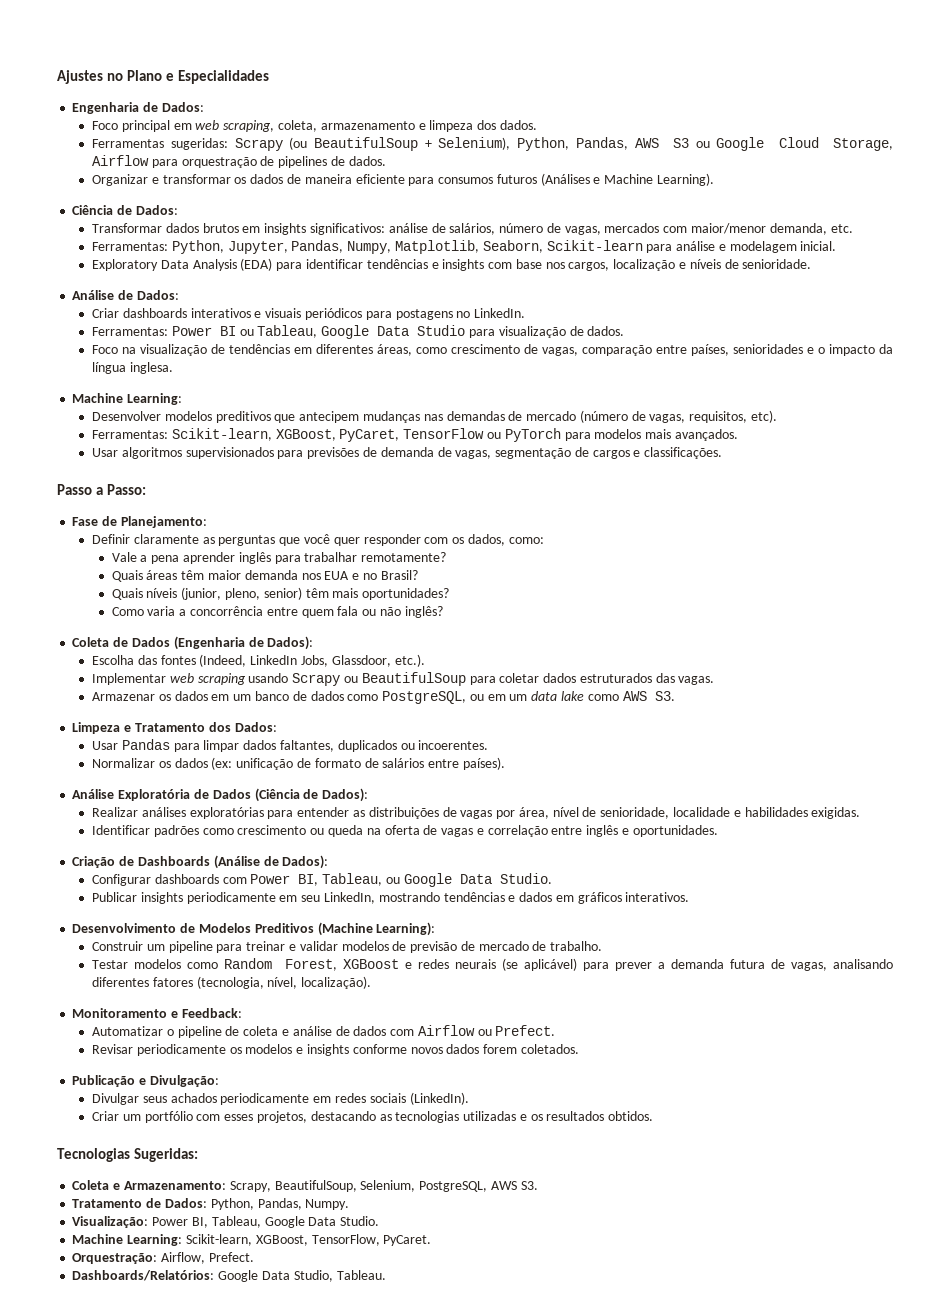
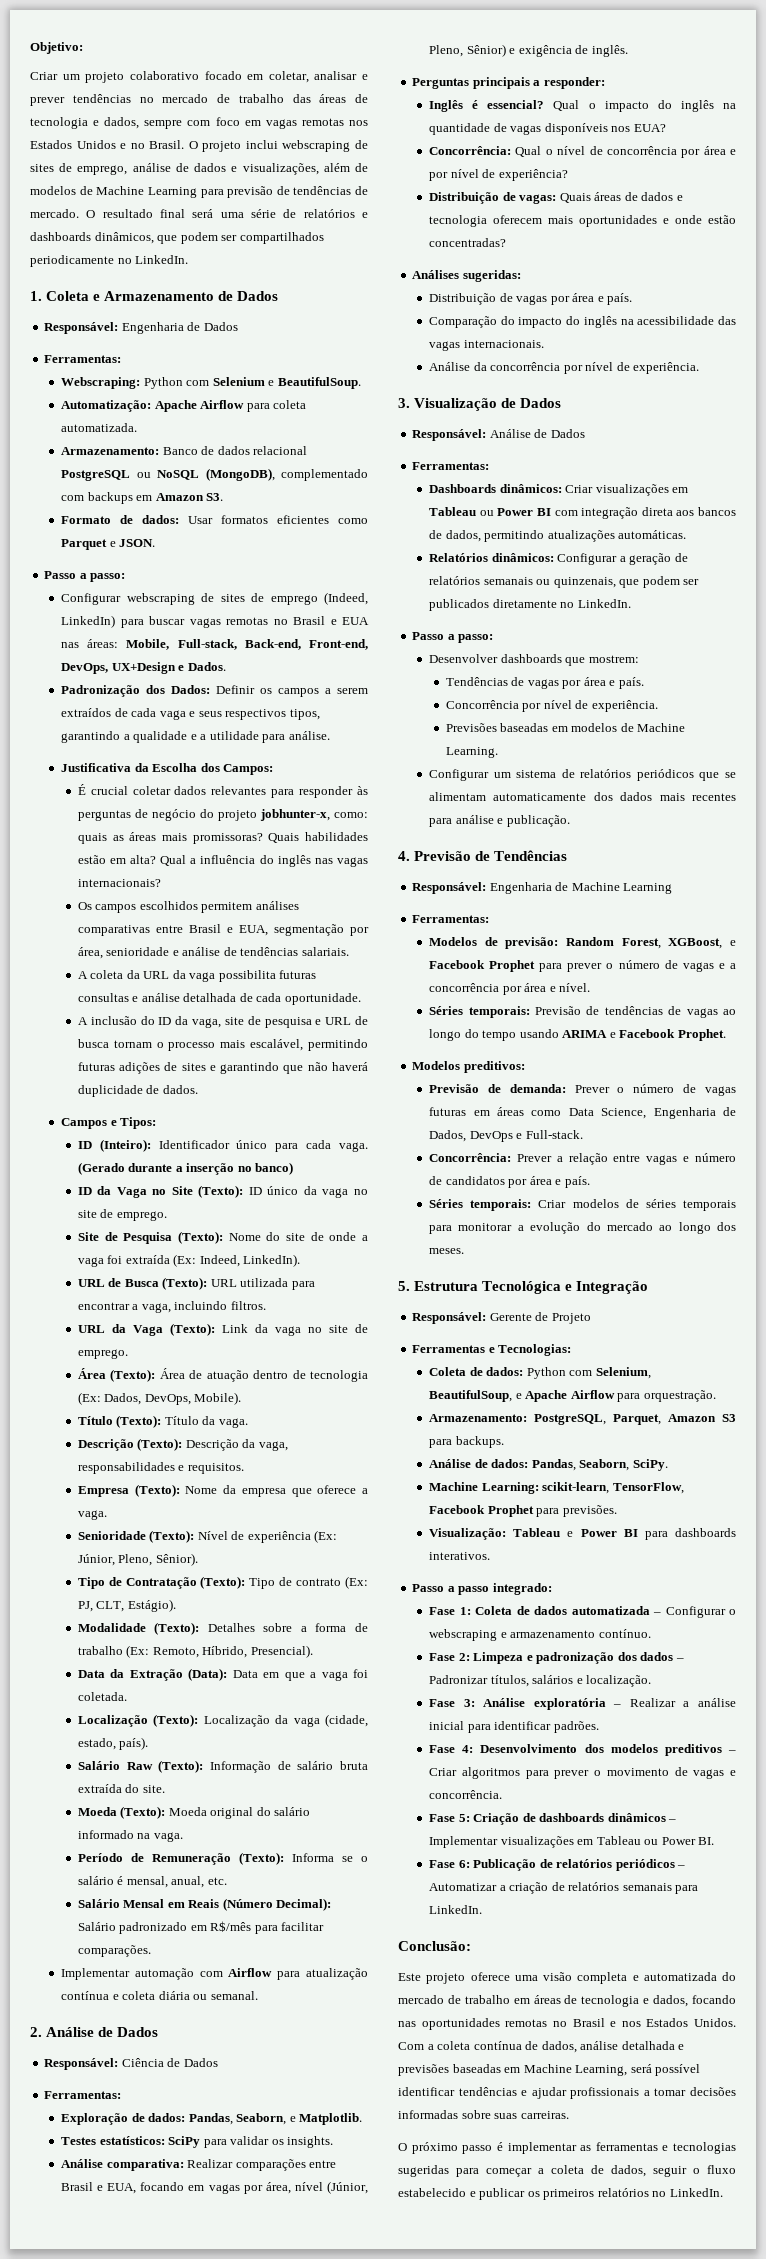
- Ajustes no Plano e Especialidades
- Engenharia de Dados:
- Foco principal em web scraping, coleta, armazenamento e limpeza dos dados.
- Ferramentas sugeridas: Scrapy (ou BeautifulSoup + Selenium), Python, Pandas, AWS S3 ou Google Cloud Storage, Airflow para orquestração de pipelines de dados.
- Organizar e transformar os dados de maneira eficiente para consumos futuros (Análises e Machine Learning).
- Ciência de Dados:
- Transformar dados brutos em insights significativos: análise de salários, número de vagas, mercados com maior/menor demanda, etc.
- Ferramentas: Python, Jupyter, Pandas, Numpy, Matplotlib, Seaborn, Scikit-learn para análise e modelagem inicial.
- Exploratory Data Analysis (EDA) para identificar tendências e insights com base nos cargos, localização e níveis de senioridade.
- Análise de Dados:
- Criar dashboards interativos e visuais periódicos para postagens no LinkedIn.
- Ferramentas: Power BI ou Tableau, Google Data Studio para visualização de dados.
- Foco na visualização de tendências em diferentes áreas, como crescimento de vagas, comparação entre países, senioridades e o impacto da língua inglesa.
- Machine Learning:
- Desenvolver modelos preditivos que antecipem mudanças nas demandas de mercado (número de vagas, requisitos, etc).
- Ferramentas: Scikit-learn, XGBoost, PyCaret, TensorFlow ou PyTorch para modelos mais avançados.
- Usar algoritmos supervisionados para previsões de demanda de vagas, segmentação de cargos e classificações.
- Passo a Passo:
- Fase de Planejamento:
- Definir claramente as perguntas que você quer responder com os dados, como:
- Vale a pena aprender inglês para trabalhar remotamente?
- Quais áreas têm maior demanda nos EUA e no Brasil?
- Quais níveis (junior, pleno, senior) têm mais oportunidades?
- Como varia a concorrência entre quem fala ou não inglês?
- Coleta de Dados (Engenharia de Dados):
- Escolha das fontes (Indeed, LinkedIn Jobs, Glassdoor, etc.).
- Implementar web scraping usando Scrapy ou BeautifulSoup para coletar dados estruturados das vagas.
- Armazenar os dados em um banco de dados como PostgreSQL, ou em um data lake como AWS S3.
- Limpeza e Tratamento dos Dados:
- Usar Pandas para limpar dados faltantes, duplicados ou incoerentes.
- Normalizar os dados (ex: unificação de formato de salários entre países).
- Análise Exploratória de Dados (Ciência de Dados):
- Realizar análises exploratórias para entender as distribuições de vagas por área, nível de senioridade, localidade e habilidades exigidas.
- Identificar padrões como crescimento ou queda na oferta de vagas e correlação entre inglês e oportunidades.
- Criação de Dashboards (Análise de Dados):
- Configurar dashboards com Power BI, Tableau, ou Google Data Studio.
- Publicar insights periodicamente em seu LinkedIn, mostrando tendências e dados em gráficos interativos.
- Desenvolvimento de Modelos Preditivos (Machine Learning):
- Construir um pipeline para treinar e validar modelos de previsão de mercado de trabalho.
- Testar modelos como Random Forest, XGBoost e redes neurais (se aplicável) para prever a demanda futura de vagas, analisando diferentes fatores (tecnologia, nível, localização).
- Monitoramento e Feedback:
- Automatizar o pipeline de coleta e análise de dados com Airflow ou Prefect.
- Revisar periodicamente os modelos e insights conforme novos dados forem coletados.
- Publicação e Divulgação:
- Divulgar seus achados periodicamente em redes sociais (LinkedIn).
- Criar um portfólio com esses projetos, destacando as tecnologias utilizadas e os resultados obtidos.
- Tecnologias Sugeridas:
- Coleta e Armazenamento: Scrapy, BeautifulSoup, Selenium, PostgreSQL, AWS S3.
- Tratamento de Dados: Python, Pandas, Numpy.
- Visualização: Power BI, Tableau, Google Data Studio.
- Machine Learning: Scikit-learn, XGBoost, TensorFlow, PyCaret.
- Orquestração: Airflow, Prefect.
- Dashboards/Relatórios: Google Data Studio, Tableau.
+ Objetivo:
+ Criar um projeto colaborativo focado em coletar, analisar e prever tendências no mercado de trabalho das áreas de tecnologia e dados, sempre com foco em vagas remotas nos Estados Unidos e no Brasil. O projeto inclui webscraping de sites de emprego, análise de dados e visualizações, além de modelos de Machine Learning para previsão de tendências de mercado. O resultado final será uma série de relatórios e dashboards dinâmicos, que podem ser compartilhados periodicamente no LinkedIn.
+ 1. Coleta e Armazenamento de Dados
+ Responsável: Engenharia de Dados
+ Ferramentas:
+ Webscraping: Python com Selenium e BeautifulSoup.
+ Automatização: Apache Airflow para coleta automatizada.
+ Armazenamento: Banco de dados relacional PostgreSQL ou NoSQL (MongoDB), complementado com backups em Amazon S3.
+ Formato de dados: Usar formatos eficientes como Parquet e JSON.
+ Passo a passo:
+ Configurar webscraping de sites de emprego (Indeed, LinkedIn) para buscar vagas remotas no Brasil e EUA nas áreas: Mobile, Full-stack, Back-end, Front-end, DevOps, UX+Design e Dados.
+ Padronização dos Dados: Definir os campos a serem extraídos de cada vaga e seus respectivos tipos, garantindo a qualidade e a utilidade para análise.
+ Justificativa da Escolha dos Campos:
+ É crucial coletar dados relevantes para responder às perguntas de negócio do projeto jobhunter-x, como: quais as áreas mais promissoras? Quais habilidades estão em alta? Qual a influência do inglês nas vagas internacionais?
+ Os campos escolhidos permitem análises comparativas entre Brasil e EUA, segmentação por área, senioridade e análise de tendências salariais.
+ A coleta da URL da vaga possibilita futuras consultas e análise detalhada de cada oportunidade.
+ A inclusão do ID da vaga, site de pesquisa e URL de busca tornam o processo mais escalável, permitindo futuras adições de sites e garantindo que não haverá duplicidade de dados.
+ Campos e Tipos:
+ ID (Inteiro): Identificador único para cada vaga. (Gerado durante a inserção no banco)
+ ID da Vaga no Site (Texto): ID único da vaga no site de emprego.
+ Site de Pesquisa (Texto): Nome do site de onde a vaga foi extraída (Ex: Indeed, LinkedIn).
+ URL de Busca (Texto): URL utilizada para encontrar a vaga, incluindo filtros.
+ URL da Vaga (Texto): Link da vaga no site de emprego.
+ Área (Texto): Área de atuação dentro de tecnologia (Ex: Dados, DevOps, Mobile).
+ Título (Texto): Título da vaga.
+ Descrição (Texto): Descrição da vaga, responsabilidades e requisitos.
+ Empresa (Texto): Nome da empresa que oferece a vaga.
+ Senioridade (Texto): Nível de experiência (Ex: Júnior, Pleno, Sênior).
+ Tipo de Contratação (Texto): Tipo de contrato (Ex: PJ, CLT, Estágio).
+ Modalidade (Texto): Detalhes sobre a forma de trabalho (Ex: Remoto, Híbrido, Presencial).
+ Data da Extração (Data): Data em que a vaga foi coletada.
+ Localização (Texto): Localização da vaga (cidade, estado, país).
+ Salário Raw (Texto): Informação de salário bruta extraída do site.
+ Moeda (Texto): Moeda original do salário informado na vaga.
+ Período de Remuneração (Texto): Informa se o salário é mensal, anual, etc.
+ Salário Mensal em Reais (Número Decimal): Salário padronizado em R$/mês para facilitar comparações.
+ Implementar automação com Airflow para atualização contínua e coleta diária ou semanal.
+ 2. Análise de Dados
+ Responsável: Ciência de Dados
+ Ferramentas:
+ Exploração de dados: Pandas, Seaborn, e Matplotlib.
+ Testes estatísticos: SciPy para validar os insights.
+ Análise comparativa: Realizar comparações entre Brasil e EUA, focando em vagas por área, nível (Júnior, Pleno, Sênior) e exigência de inglês.
+ Perguntas principais a responder:
+ Inglês é essencial? Qual o impacto do inglês na quantidade de vagas disponíveis nos EUA?
+ Concorrência: Qual o nível de concorrência por área e por nível de experiência?
+ Distribuição de vagas: Quais áreas de dados e tecnologia oferecem mais oportunidades e onde estão concentradas?
+ Análises sugeridas:
+ Distribuição de vagas por área e país.
+ Comparação do impacto do inglês na acessibilidade das vagas internacionais.
+ Análise da concorrência por nível de experiência.
+ 3. Visualização de Dados
+ Responsável: Análise de Dados
+ Ferramentas:
+ Dashboards dinâmicos: Criar visualizações em Tableau ou Power BI com integração direta aos bancos de dados, permitindo atualizações automáticas.
+ Relatórios dinâmicos: Configurar a geração de relatórios semanais ou quinzenais, que podem ser publicados diretamente no LinkedIn.
+ Passo a passo:
+ Desenvolver dashboards que mostrem:
+ Tendências de vagas por área e país.
+ Concorrência por nível de experiência.
+ Previsões baseadas em modelos de Machine Learning.
+ Configurar um sistema de relatórios periódicos que se alimentam automaticamente dos dados mais recentes para análise e publicação.
+ 4. Previsão de Tendências
+ Responsável: Engenharia de Machine Learning
+ Ferramentas:
+ Modelos de previsão: Random Forest, XGBoost, e Facebook Prophet para prever o número de vagas e a concorrência por área e nível.
+ Séries temporais: Previsão de tendências de vagas ao longo do tempo usando ARIMA e Facebook Prophet.
+ Modelos preditivos:
+ Previsão de demanda: Prever o número de vagas futuras em áreas como Data Science, Engenharia de Dados, DevOps e Full-stack.
+ Concorrência: Prever a relação entre vagas e número de candidatos por área e país.
+ Séries temporais: Criar modelos de séries temporais para monitorar a evolução do mercado ao longo dos meses.
+ 5. Estrutura Tecnológica e Integração
+ Responsável: Gerente de Projeto
+ Ferramentas e Tecnologias:
+ Coleta de dados: Python com Selenium, BeautifulSoup, e Apache Airflow para orquestração.
+ Armazenamento: PostgreSQL, Parquet, Amazon S3 para backups.
+ Análise de dados: Pandas, Seaborn, SciPy.
+ Machine Learning: scikit-learn, TensorFlow, Facebook Prophet para previsões.
+ Visualização: Tableau e Power BI para dashboards interativos.
+ Passo a passo integrado:
+ Fase 1: Coleta de dados automatizada – Configurar o webscraping e armazenamento contínuo.
+ Fase 2: Limpeza e padronização dos dados – Padronizar títulos, salários e localização.
+ Fase 3: Análise exploratória – Realizar a análise inicial para identificar padrões.
+ Fase 4: Desenvolvimento dos modelos preditivos – Criar algoritmos para prever o movimento de vagas e concorrência.
+ Fase 5: Criação de dashboards dinâmicos – Implementar visualizações em Tableau ou Power BI.
+ Fase 6: Publicação de relatórios periódicos – Automatizar a criação de relatórios semanais para LinkedIn.
+ Conclusão:
+ Este projeto oferece uma visão completa e automatizada do mercado de trabalho em áreas de tecnologia e dados, focando nas oportunidades remotas no Brasil e nos Estados Unidos. Com a coleta contínua de dados, análise detalhada e previsões baseadas em Machine Learning, será possível identificar tendências e ajudar profissionais a tomar decisões informadas sobre suas carreiras.
+ O próximo passo é implementar as ferramentas e tecnologias sugeridas para começar a coleta de dados, seguir o fluxo estabelecido e publicar os primeiros relatórios no LinkedIn.

